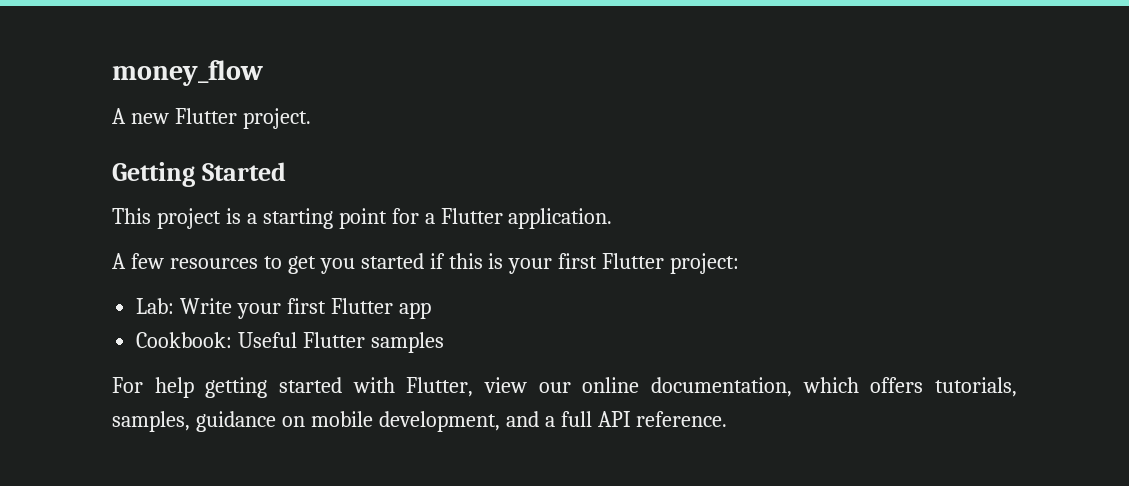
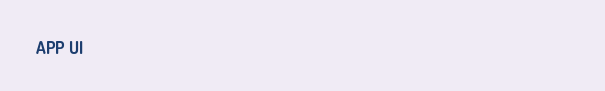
- money_flow
- A new Flutter project.
- Getting Started
- This project is a starting point for a Flutter application.
- A few resources to get you started if this is your first Flutter project:
- Lab: Write your first Flutter app
- Cookbook: Useful Flutter samples
- For help getting started with Flutter, view our online documentation, which offers tutorials, samples, guidance on mobile development, and a full API reference.
+ APP UI

